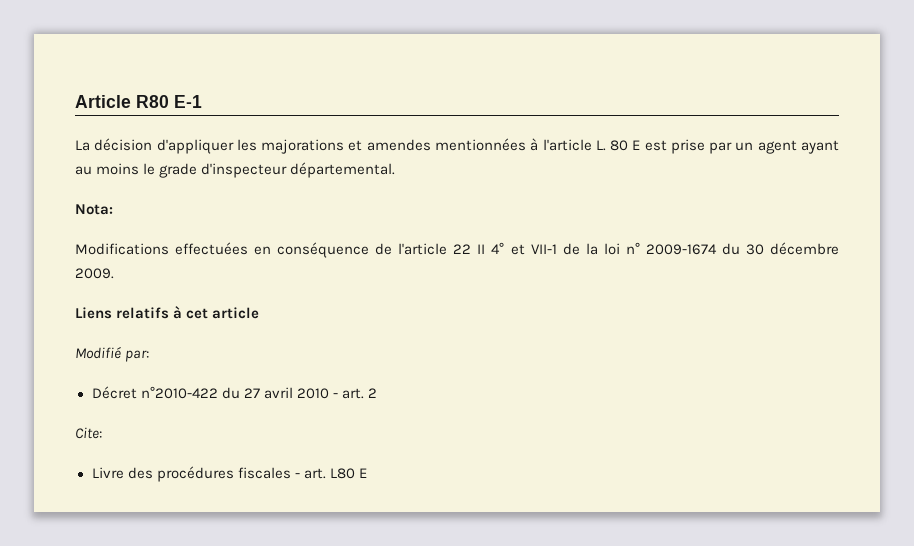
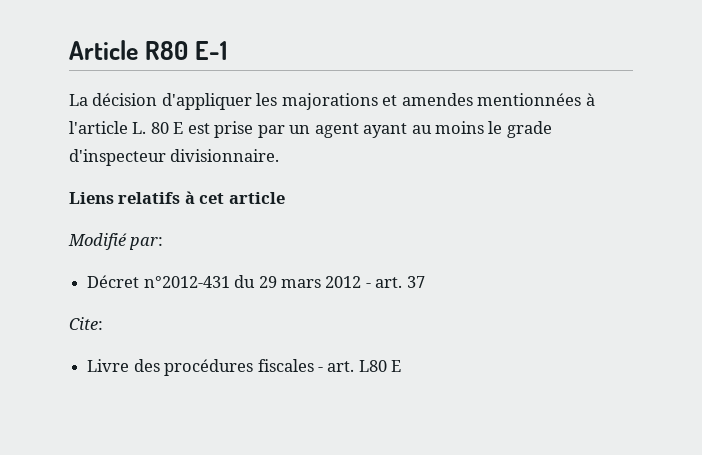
- La décision d'appliquer les majorations et amendes mentionnées à l'article L. 80 E est prise par un agent ayant au moins le grade d'inspecteur départemental.
- Nota:
- Modifications effectuées en conséquence de l'article 22 II 4° et VII-1 de la loi n° 2009-1674 du 30 décembre 2009.
+ La décision d'appliquer les majorations et amendes mentionnées à l'article L. 80 E est prise par un agent ayant au moins le grade d'inspecteur divisionnaire.
- Décret n°2010-422 du 27 avril 2010 - art. 2
+ Décret n°2012-431 du 29 mars 2012 - art. 37

